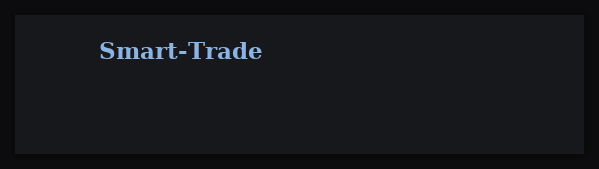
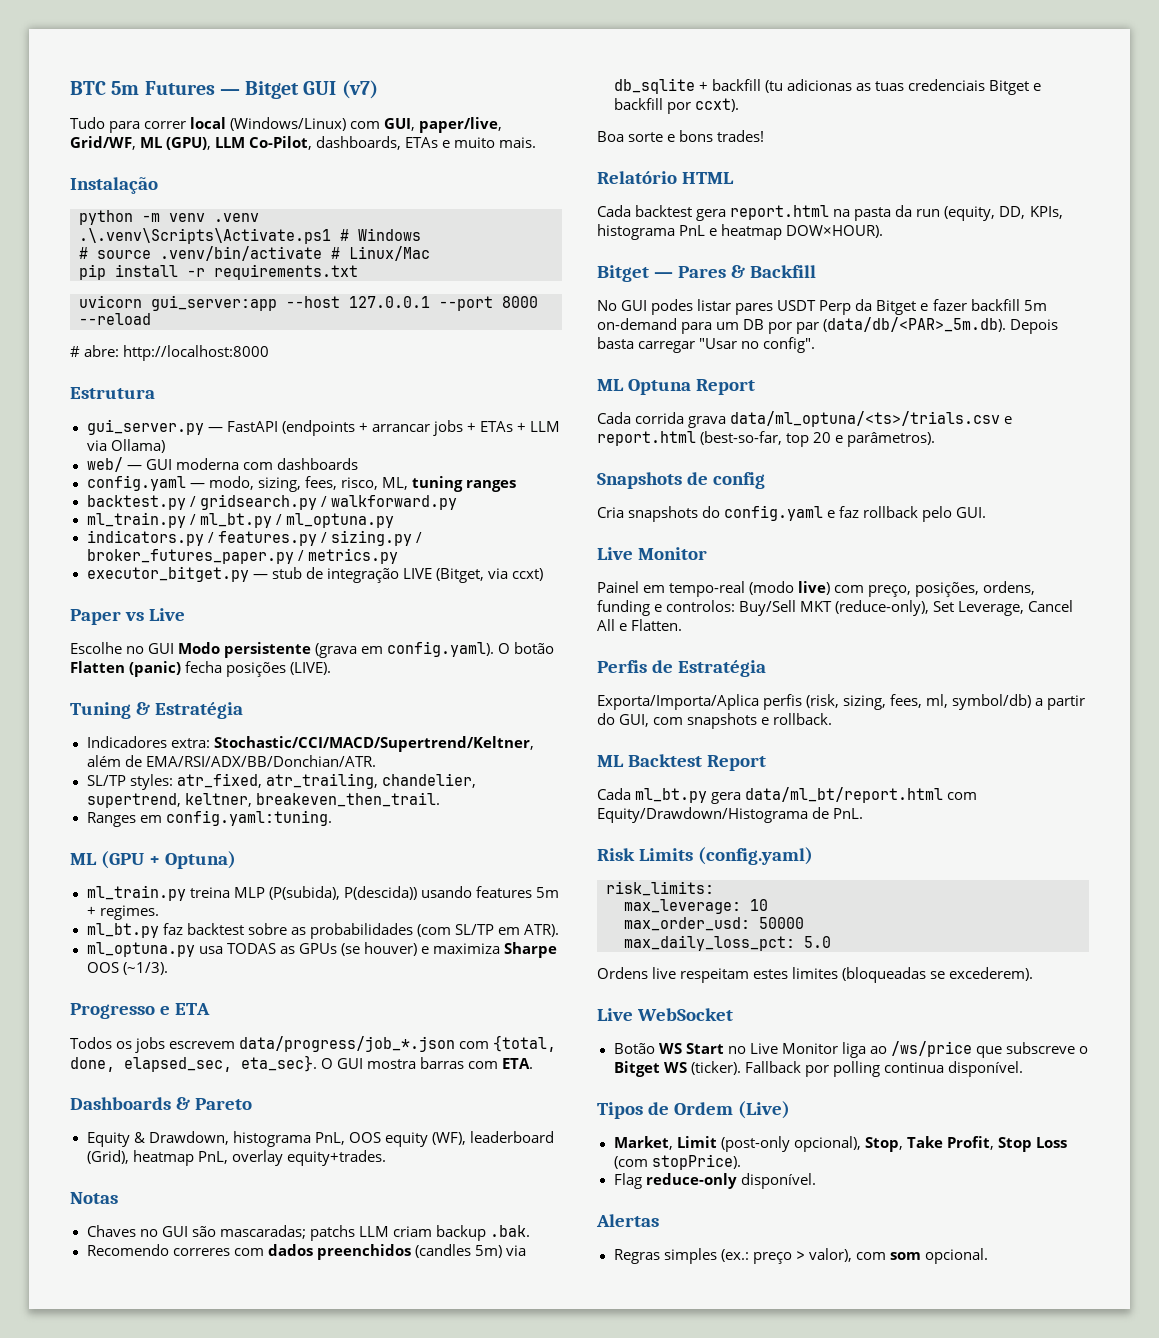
- Smart-Trade
+ BTC 5m Futures — Bitget GUI (v7)
+ Tudo para correr local (Windows/Linux) com GUI, paper/live, Grid/WF, ML (GPU), LLM Co‑Pilot, dashboards, ETAs e muito mais.
+ Instalação
+ python -m venv .venv
+ .\.venv\Scripts\Activate.ps1 # Windows
+ # source .venv/bin/activate # Linux/Mac
+ pip install -r requirements.txt
+ uvicorn gui_server:app --host 127.0.0.1 --port 8000 --reload
+ # abre: http://localhost:8000
+ Estrutura
+ gui_server.py — FastAPI (endpoints + arrancar jobs + ETAs + LLM via Ollama)
+ web/ — GUI moderna com dashboards
+ config.yaml — modo, sizing, fees, risco, ML, tuning ranges
+ backtest.py / gridsearch.py / walkforward.py
+ ml_train.py / ml_bt.py / ml_optuna.py
+ indicators.py / features.py / sizing.py / broker_futures_paper.py / metrics.py
+ executor_bitget.py — stub de integração LIVE (Bitget, via ccxt)
+ Paper vs Live
+ Escolhe no GUI Modo persistente (grava em config.yaml). O botão Flatten (panic) fecha posições (LIVE).
+ Tuning & Estratégia
+ Indicadores extra: Stochastic/CCI/MACD/Supertrend/Keltner, além de EMA/RSI/ADX/BB/Donchian/ATR.
+ SL/TP styles: atr_fixed, atr_trailing, chandelier, supertrend, keltner, breakeven_then_trail.
+ Ranges em config.yaml:tuning.
+ ML (GPU + Optuna)
+ ml_train.py treina MLP (P(subida), P(descida)) usando features 5m + regimes.
+ ml_bt.py faz backtest sobre as probabilidades (com SL/TP em ATR).
+ ml_optuna.py usa TODAS as GPUs (se houver) e maximiza Sharpe OOS (~1/3).
+ Progresso e ETA
+ Todos os jobs escrevem data/progress/job_*.json com {total, done, elapsed_sec, eta_sec}. O GUI mostra barras com ETA.
+ Dashboards & Pareto
+ Equity & Drawdown, histograma PnL, OOS equity (WF), leaderboard (Grid), heatmap PnL, overlay equity+trades.
+ Notas
+ Chaves no GUI são mascaradas; patchs LLM criam backup .bak.
+ Recomendo correres com dados preenchidos (candles 5m) via db_sqlite + backfill (tu adicionas as tuas credenciais Bitget e backfill por ccxt).
+ Boa sorte e bons trades!
+ Relatório HTML
+ Cada backtest gera report.html na pasta da run (equity, DD, KPIs, histograma PnL e heatmap DOW×HOUR).
+ Bitget — Pares & Backfill
+ No GUI podes listar pares USDT Perp da Bitget e fazer backfill 5m on‑demand para um DB por par (data/db/<PAR>_5m.db). Depois basta carregar "Usar no config".
+ ML Optuna Report
+ Cada corrida grava data/ml_optuna/<ts>/trials.csv e report.html (best‑so‑far, top 20 e parâmetros).
+ Snapshots de config
+ Cria snapshots do config.yaml e faz rollback pelo GUI.
+ Live Monitor
+ Painel em tempo‑real (modo live) com preço, posições, ordens, funding e controlos: Buy/Sell MKT (reduce‑only), Set Leverage, Cancel All e Flatten.
+ Perfis de Estratégia
+ Exporta/Importa/Aplica perfis (risk, sizing, fees, ml, symbol/db) a partir do GUI, com snapshots e rollback.
+ ML Backtest Report
+ Cada ml_bt.py gera data/ml_bt/report.html com Equity/Drawdown/Histograma de PnL.
+ Risk Limits (config.yaml)
+ risk_limits:
+ max_leverage: 10
+ max_order_usd: 50000
+ max_daily_loss_pct: 5.0
+ Ordens live respeitam estes limites (bloqueadas se excederem).
+ Live WebSocket
+ Botão WS Start no Live Monitor liga ao /ws/price que subscreve o Bitget WS (ticker). Fallback por polling continua disponível.
+ Tipos de Ordem (Live)
+ Market, Limit (post-only opcional), Stop, Take Profit, Stop Loss (com stopPrice).
+ Flag reduce-only disponível.
+ Alertas
+ Regras simples (ex.: preço > valor), com som opcional.

